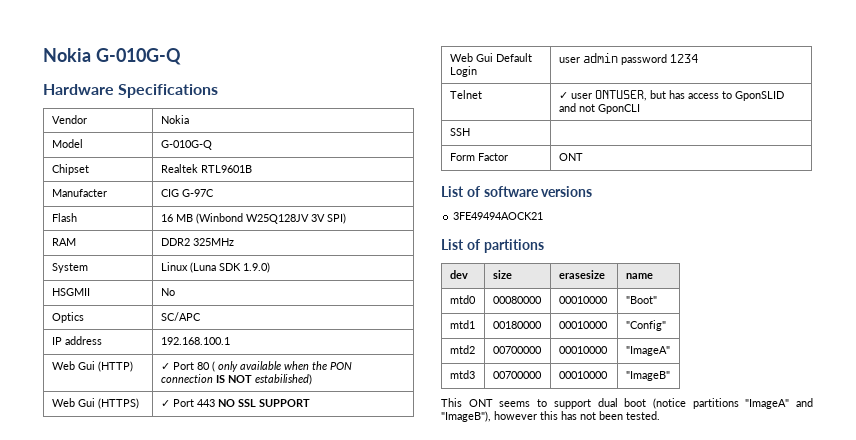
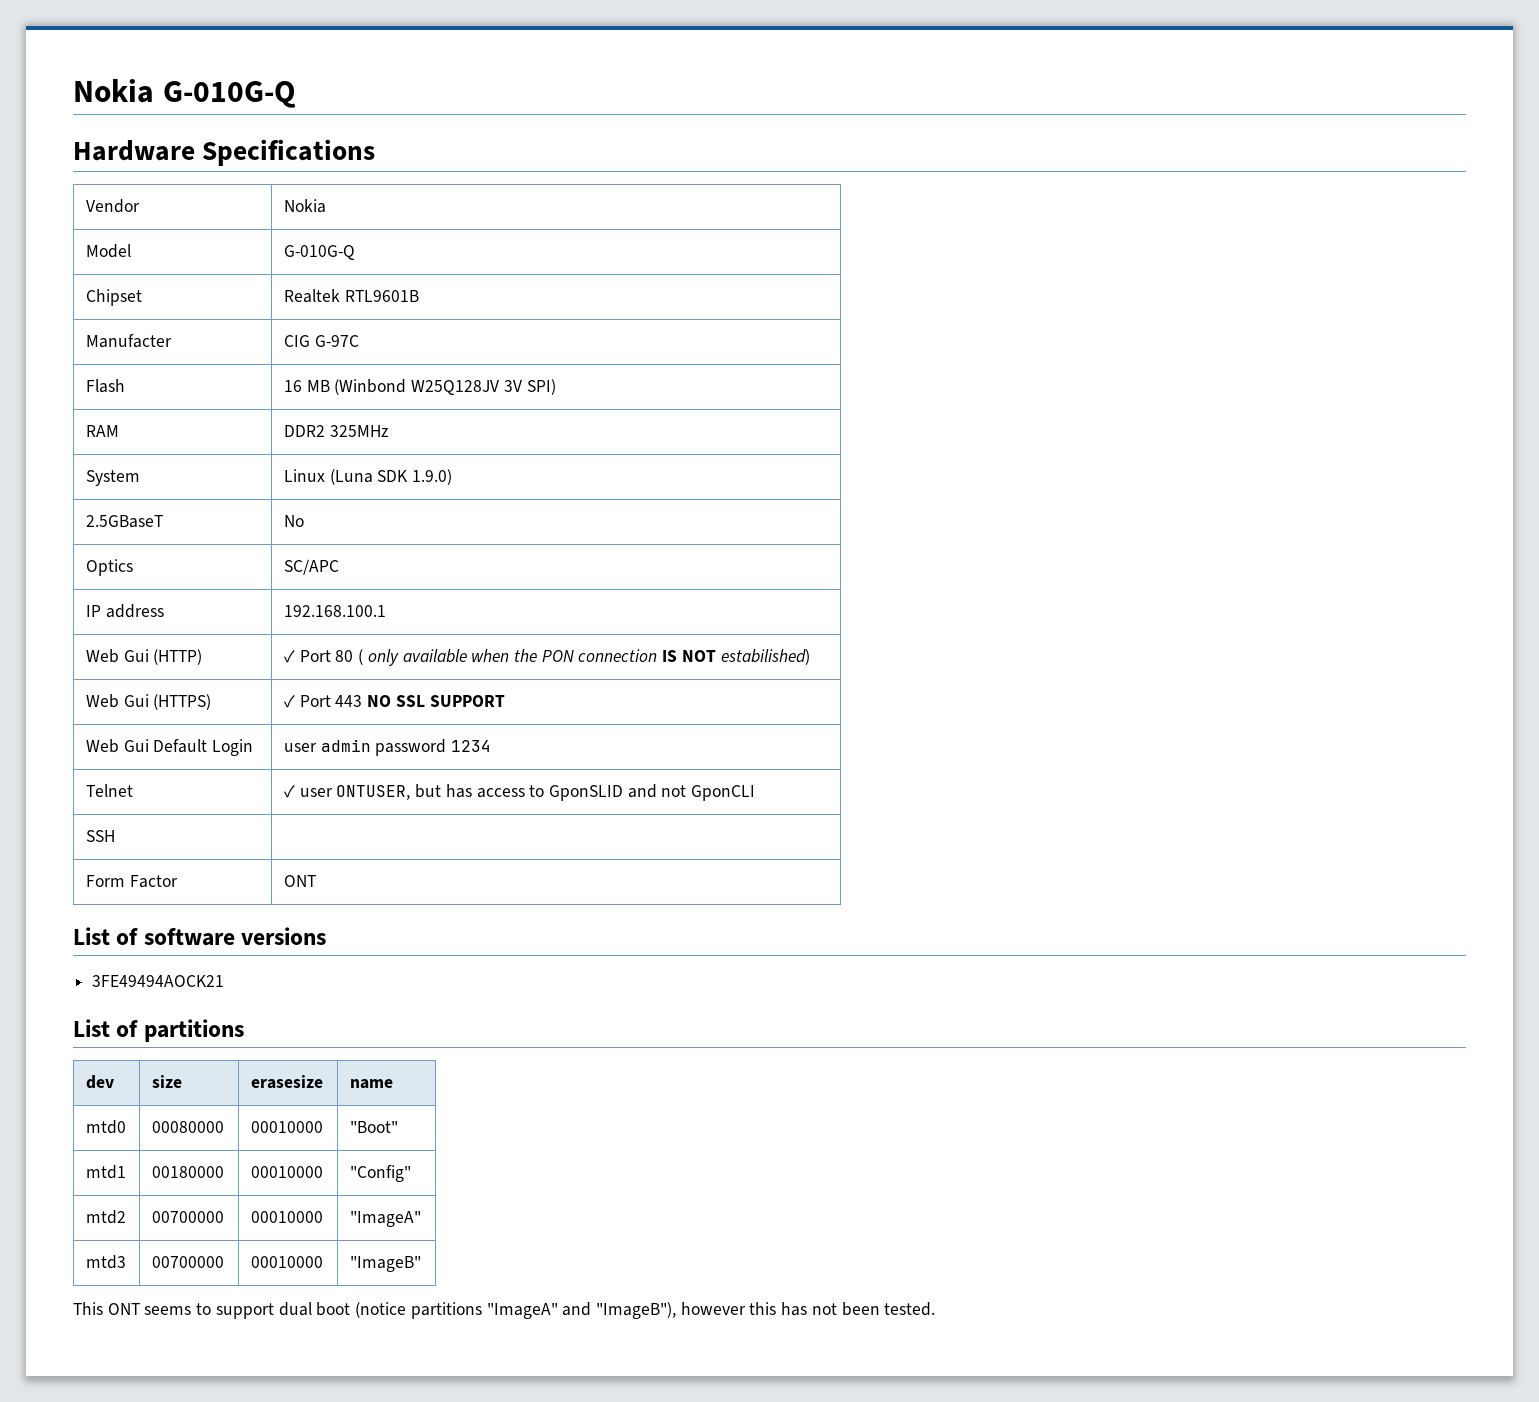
- HSGMII | No
+ 2.5GBaseT | No

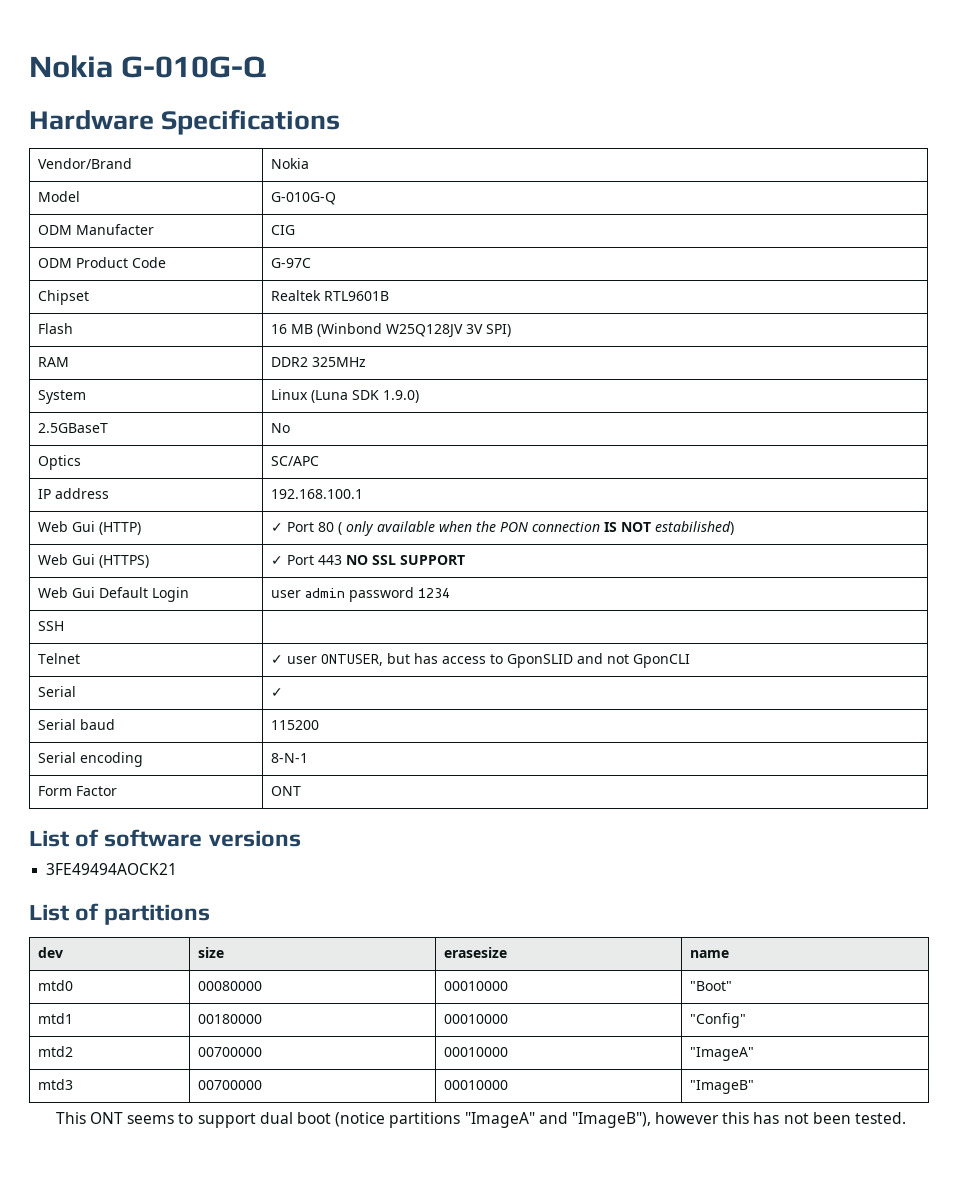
- Vendor | Nokia
+ Vendor/Brand | Nokia
+ ODM Manufacter | CIG
+ ODM Product Code | G-97C
- Manufacter | CIG G-97C
+ SSH |
- SSH |
+ Serial | ✓
+ Serial baud | 115200
+ Serial encoding | 8-N-1

